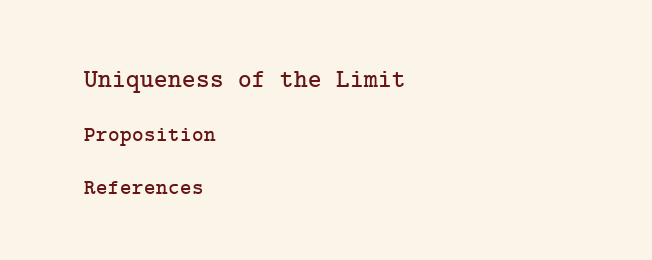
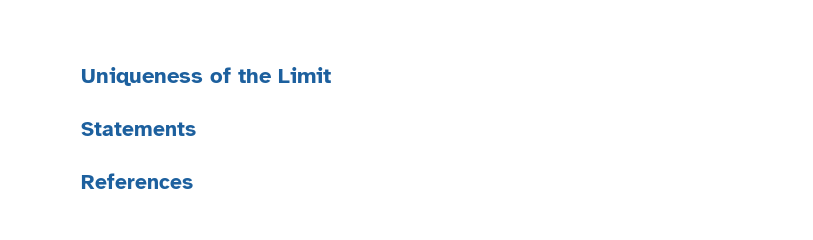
- Proposition
+ Statements

